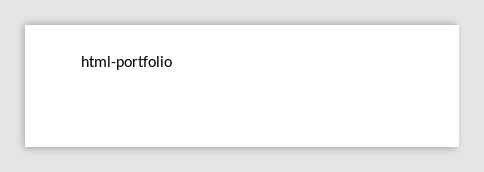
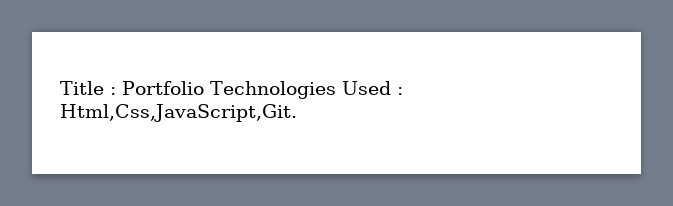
- html-portfolio
+ Title : Portfolio Technologies Used : Html,Css,JavaScript,Git.

